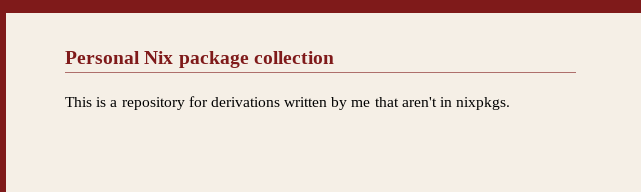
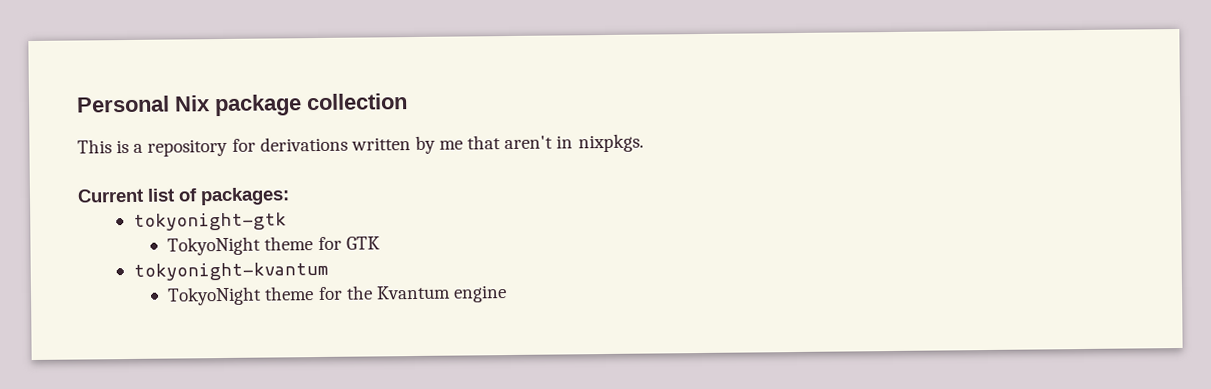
+ Current list of packages:
+ tokyonight-gtk
+ TokyoNight theme for GTK
+ tokyonight-kvantum
+ TokyoNight theme for the Kvantum engine

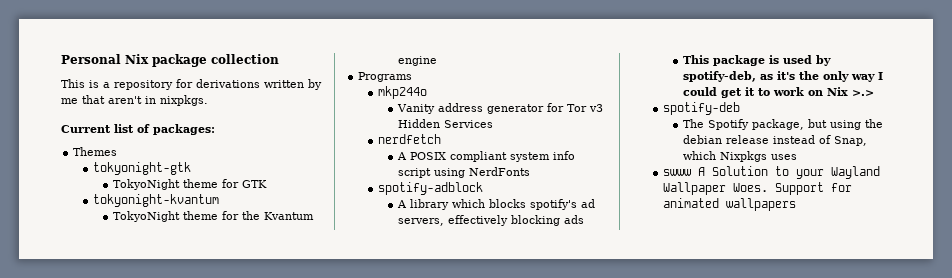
+ Themes
+ Programs
+ mkp244o
+ Vanity address generator for Tor v3 Hidden Services
+ nerdfetch
+ A POSIX compliant system info script using NerdFonts
+ spotify-adblock
+ A library which blocks spotify's ad servers, effectively blocking ads
+ This package is used by spotify-deb, as it's the only way I could get it to work on Nix >.>
+ spotify-deb
+ The Spotify package, but using the debian release instead of Snap, which Nixpkgs uses
+ swww A Solution to your Wayland Wallpaper Woes. Support for animated wallpapers

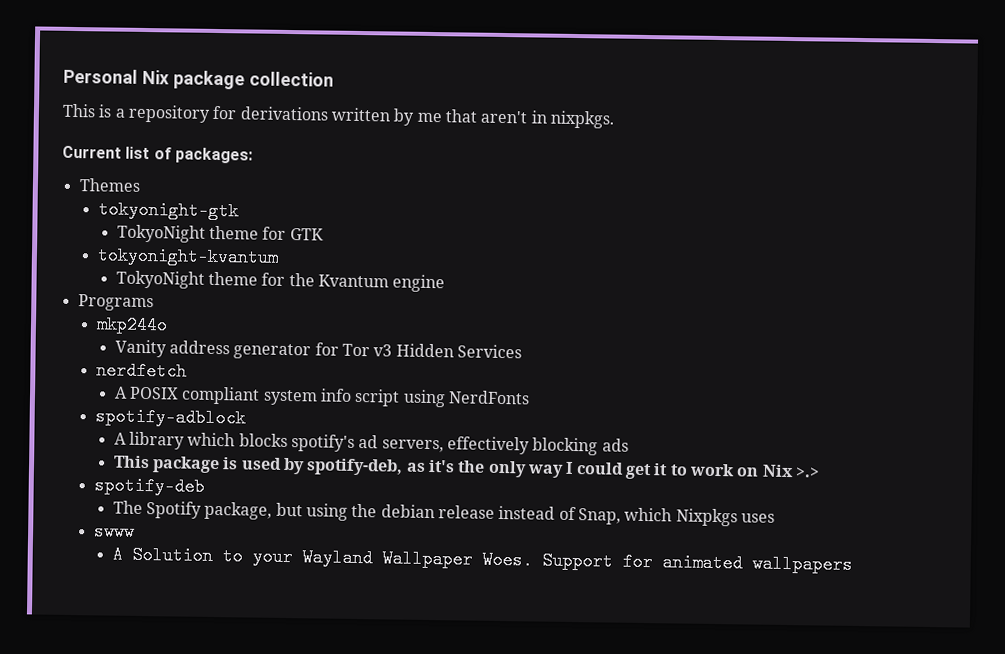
- swww A Solution to your Wayland Wallpaper Woes.
+ swww
+ A Solution to your Wayland Wallpaper Woes.

